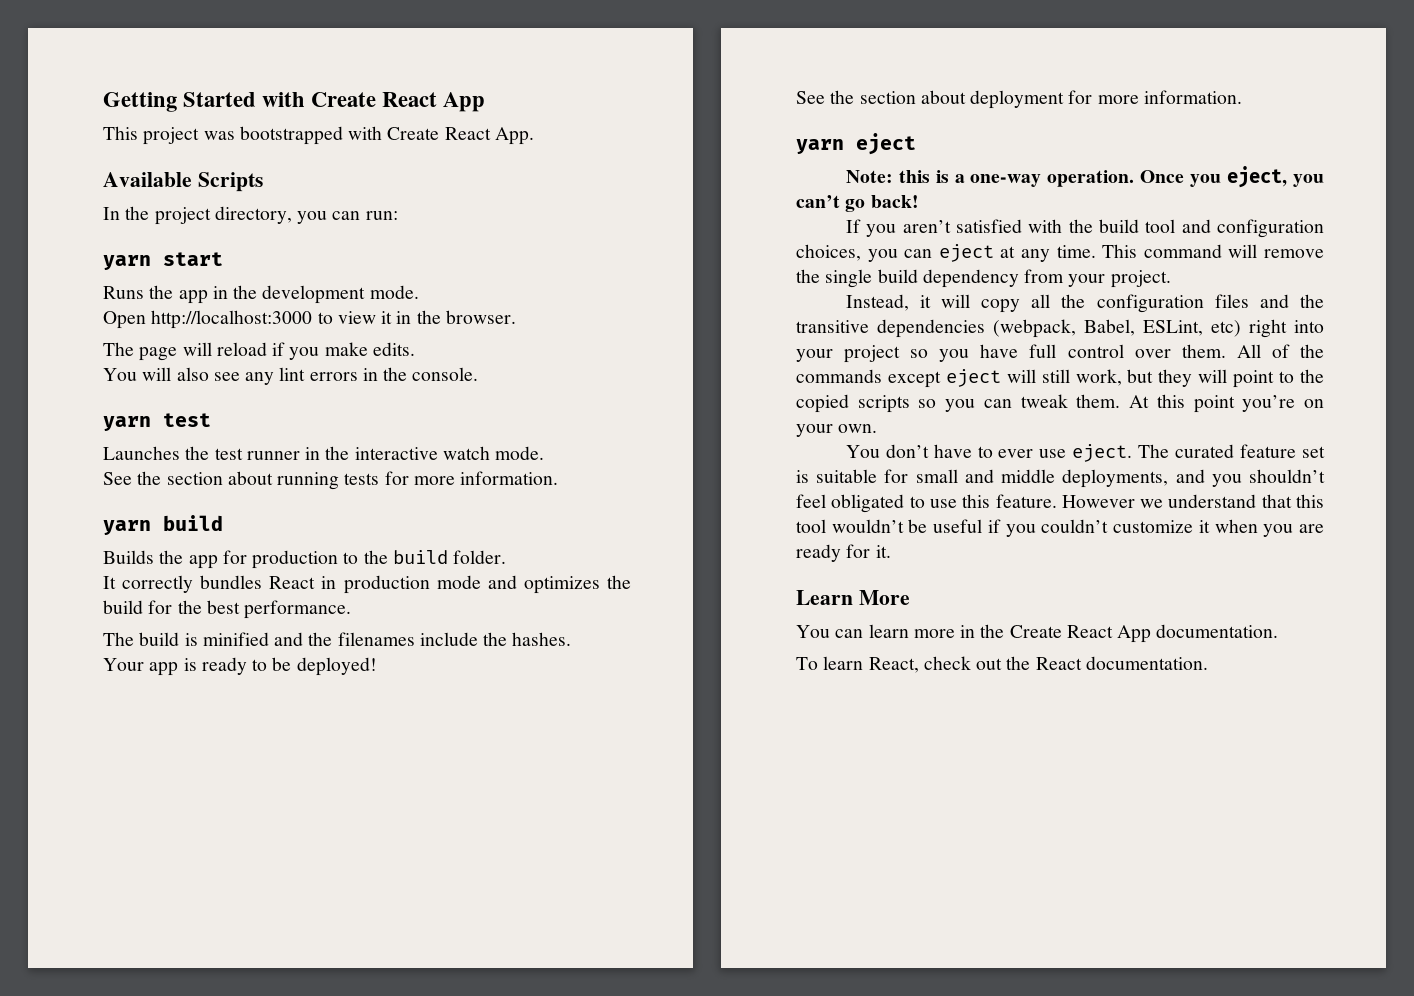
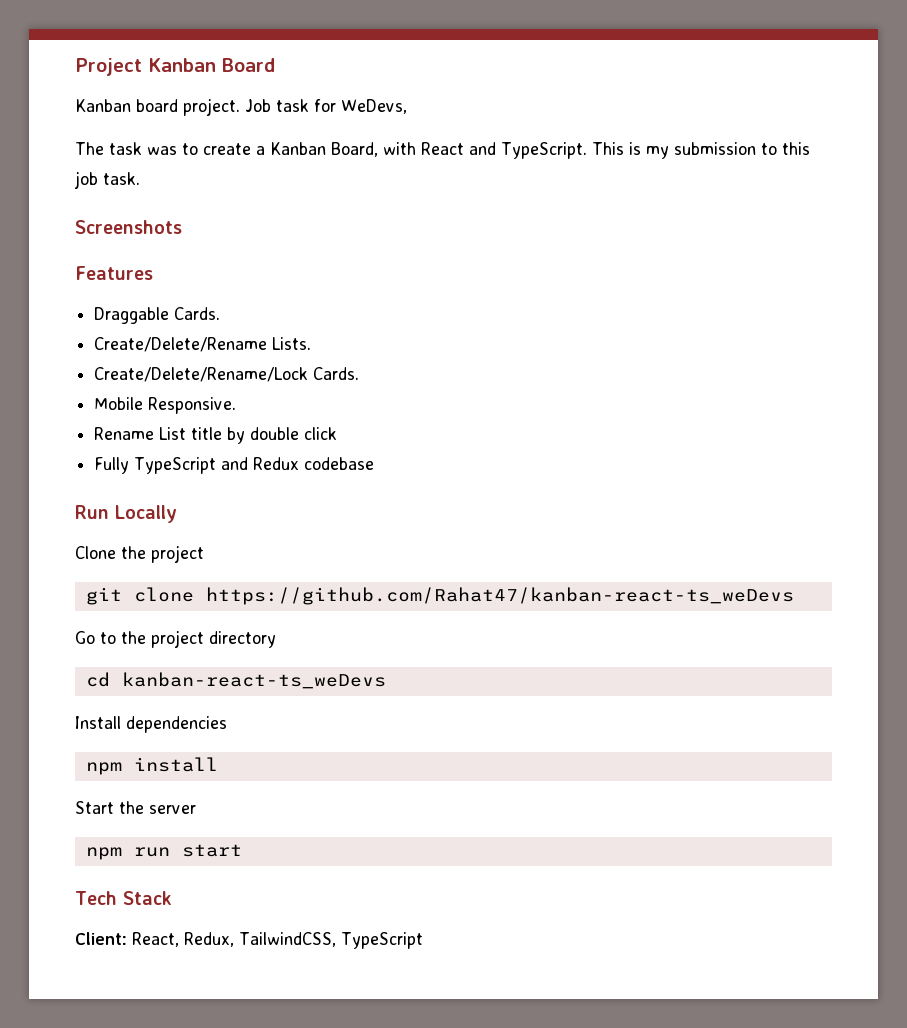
- Getting Started with Create React App
- This project was bootstrapped with Create React App.
- Available Scripts
- In the project directory, you can run:
- yarn start
- Runs the app in the development mode.
- Open http://localhost:3000 to view it in the browser.
- The page will reload if you make edits.
- You will also see any lint errors in the console.
- yarn test
- Launches the test runner in the interactive watch mode.
- See the section about running tests for more information.
- yarn build
- Builds the app for production to the build folder.
- It correctly bundles React in production mode and optimizes the build for the best performance.
- The build is minified and the filenames include the hashes.
- Your app is ready to be deployed!
- See the section about deployment for more information.
- yarn eject
- Note: this is a one-way operation. Once you eject, you can’t go back!
- If you aren’t satisfied with the build tool and configuration choices, you can eject at any time. This command will remove the single build dependency from your project.
- Instead, it will copy all the configuration files and the transitive dependencies (webpack, Babel, ESLint, etc) right into your project so you have full control over them. All of the commands except eject will still work, but they will point to the copied scripts so you can tweak them. At this point you’re on your own.
- You don’t have to ever use eject. The curated feature set is suitable for small and middle deployments, and you shouldn’t feel obligated to use this feature. However we understand that this tool wouldn’t be useful if you couldn’t customize it when you are ready for it.
- Learn More
- You can learn more in the Create React App documentation.
- To learn React, check out the React documentation.
+ Project Kanban Board
+ Kanban board project. Job task for WeDevs,
+ The task was to create a Kanban Board, with React and TypeScript. This is my submission to this job task.
+ Screenshots
+ Features
+ Draggable Cards.
+ Create/Delete/Rename Lists.
+ Create/Delete/Rename/Lock Cards.
+ Mobile Responsive.
+ Rename List title by double click
+ Fully TypeScript and Redux codebase
+ Run Locally
+ Clone the project
+ git clone https://github.com/Rahat47/kanban-react-ts_weDevs
+ Go to the project directory
+ cd kanban-react-ts_weDevs
+ Install dependencies
+ npm install
+ Start the server
+ npm run start
+ Tech Stack
+ Client: React, Redux, TailwindCSS, TypeScript

